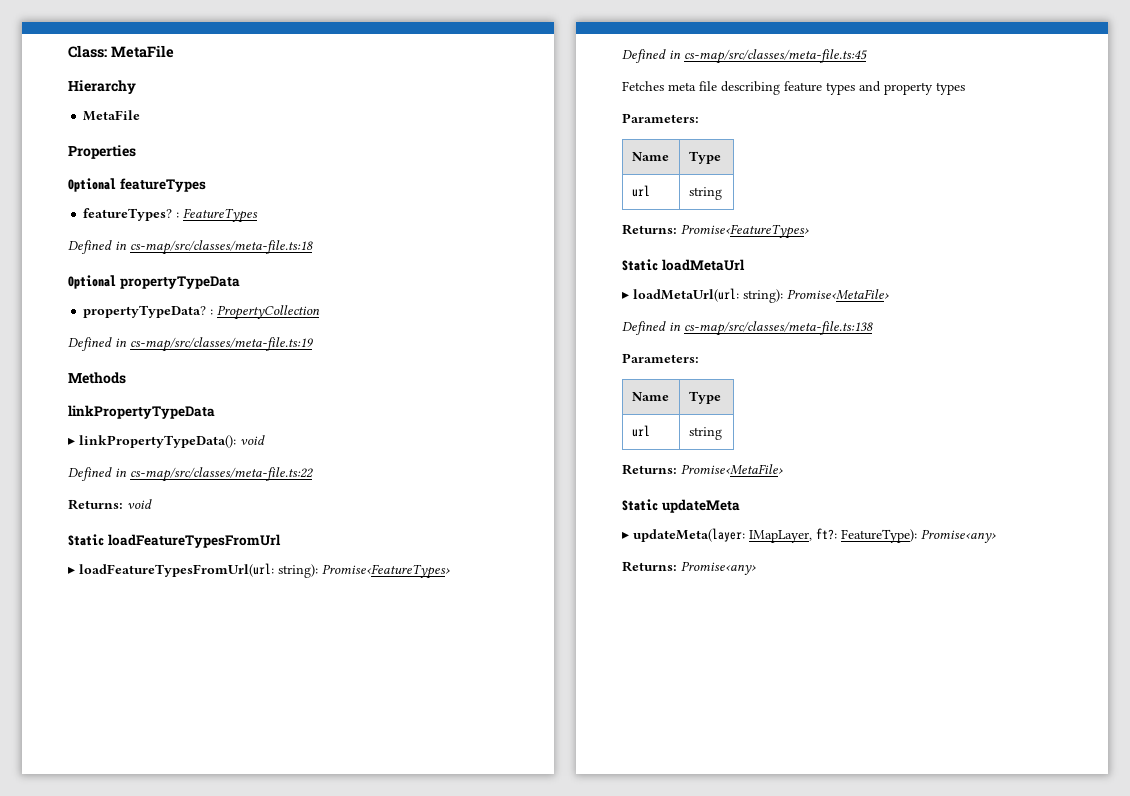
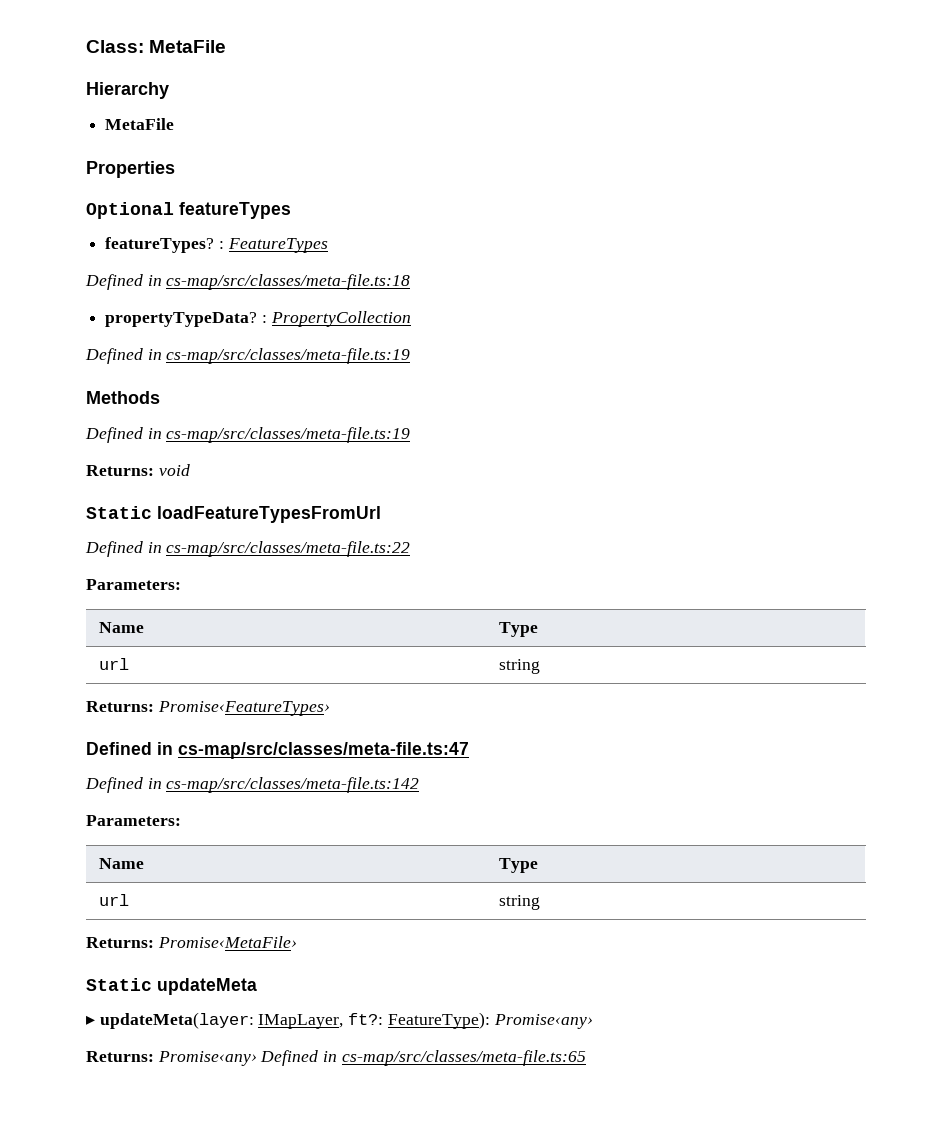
- Optional propertyTypeData
  Methods
- linkPropertyTypeData
- ▸ linkPropertyTypeData(): void
- Defined in cs-map/src/classes/meta-file.ts:22
+ Defined in cs-map/src/classes/meta-file.ts:19
- ▸ loadFeatureTypesFromUrl(url: string): Promise‹FeatureTypes›
- Defined in cs-map/src/classes/meta-file.ts:45
- Fetches meta file describing feature types and property types
+ Defined in cs-map/src/classes/meta-file.ts:22
- Static loadMetaUrl
- ▸ loadMetaUrl(url: string): Promise‹MetaFile›
- Defined in cs-map/src/classes/meta-file.ts:138
+ Defined in cs-map/src/classes/meta-file.ts:47
+ Defined in cs-map/src/classes/meta-file.ts:142
- Returns: Promise‹any›
+ Returns: Promise‹any› Defined in cs-map/src/classes/meta-file.ts:65

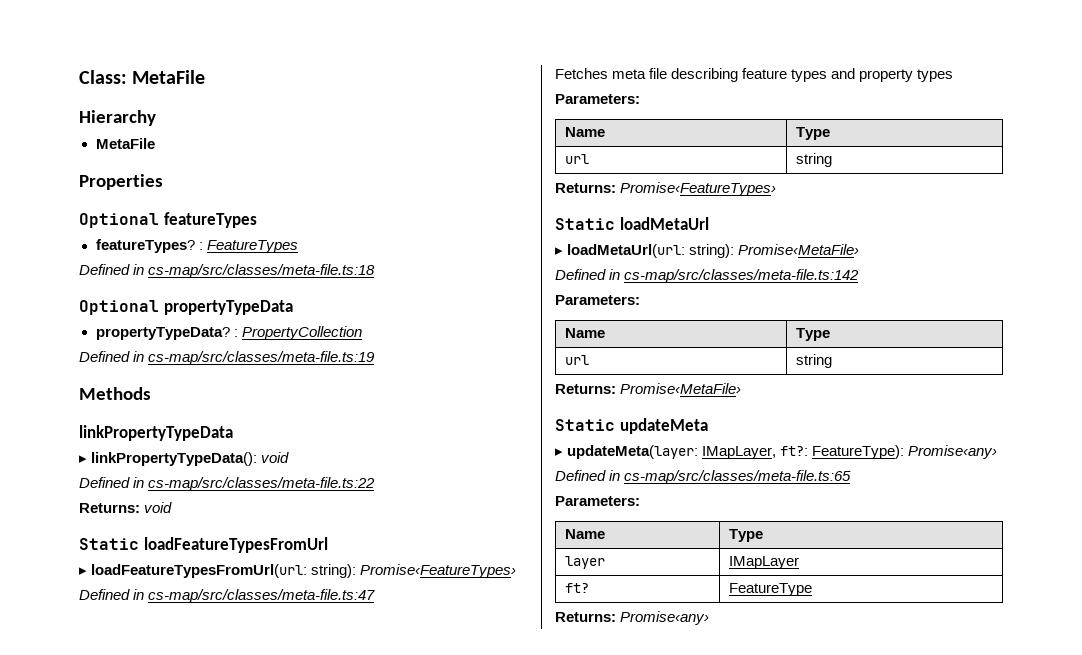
+ Optional propertyTypeData
  Methods
- Defined in cs-map/src/classes/meta-file.ts:19
+ linkPropertyTypeData
+ ▸ linkPropertyTypeData(): void
+ Defined in cs-map/src/classes/meta-file.ts:22
- Defined in cs-map/src/classes/meta-file.ts:22
+ ▸ loadFeatureTypesFromUrl(url: string): Promise‹FeatureTypes›
+ Defined in cs-map/src/classes/meta-file.ts:47
+ Fetches meta file describing feature types and property types
- Defined in cs-map/src/classes/meta-file.ts:47
+ Static loadMetaUrl
+ ▸ loadMetaUrl(url: string): Promise‹MetaFile›
- Returns: Promise‹any› Defined in cs-map/src/classes/meta-file.ts:65
+ Defined in cs-map/src/classes/meta-file.ts:65
+ Parameters:
+ Name | Type
+ layer | IMapLayer
+ ft? | FeatureType
+ Returns: Promise‹any›

